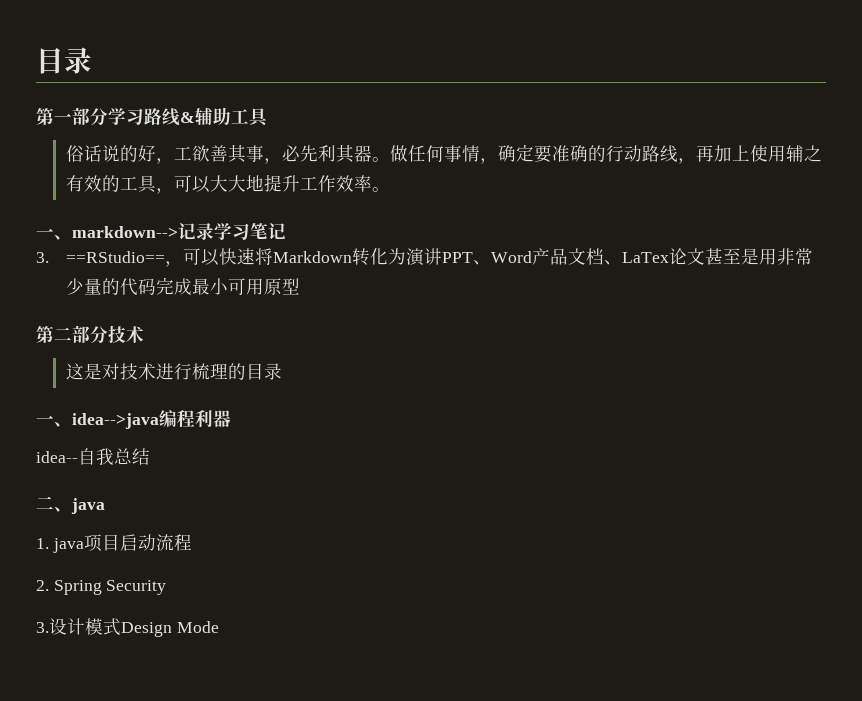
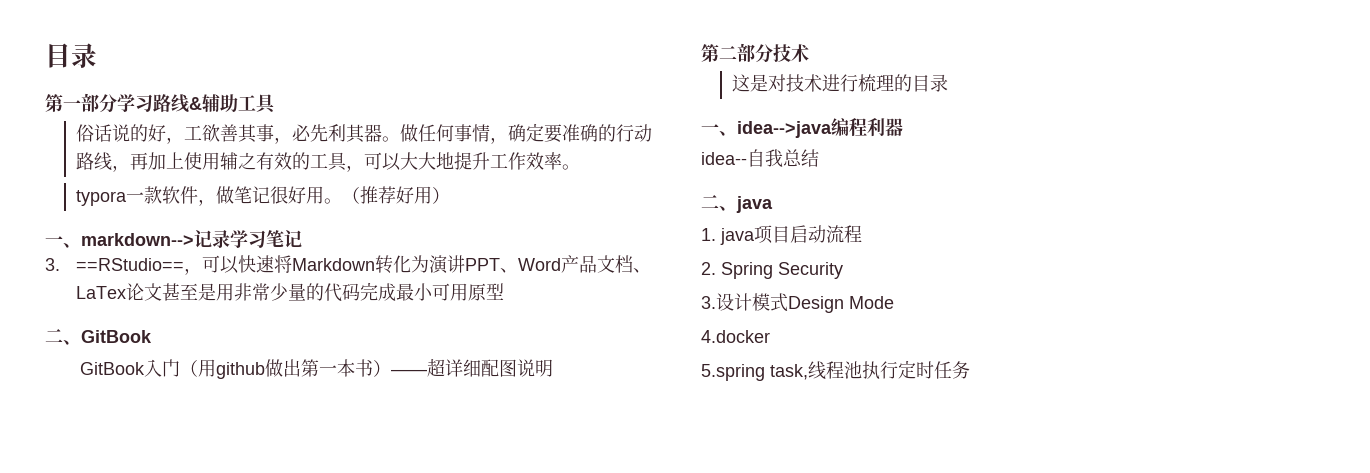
+ typora一款软件，做笔记很好用。（推荐好用）
+ 二、GitBook
+ GitBook入门（用github做出第一本书）——超详细配图说明
+ 4.docker
+ 5.spring task,线程池执行定时任务

